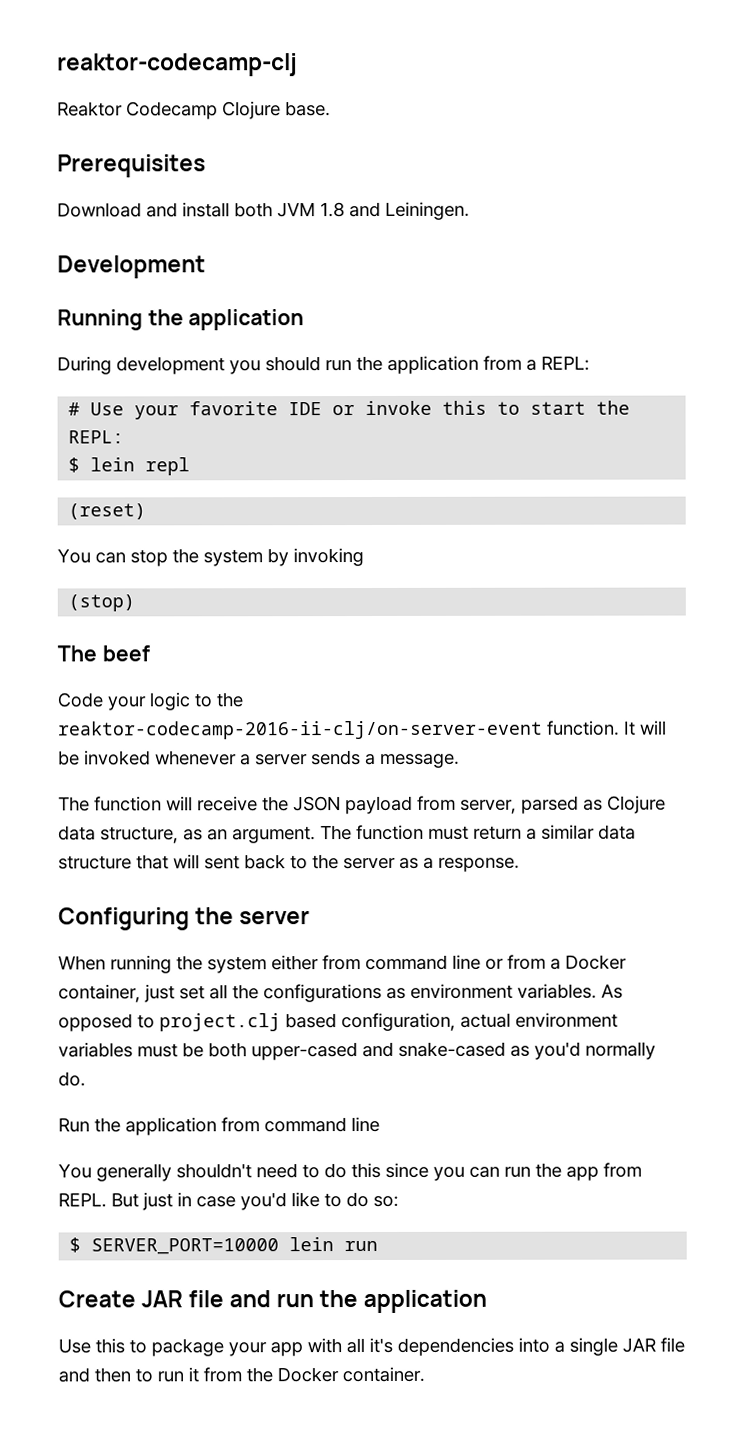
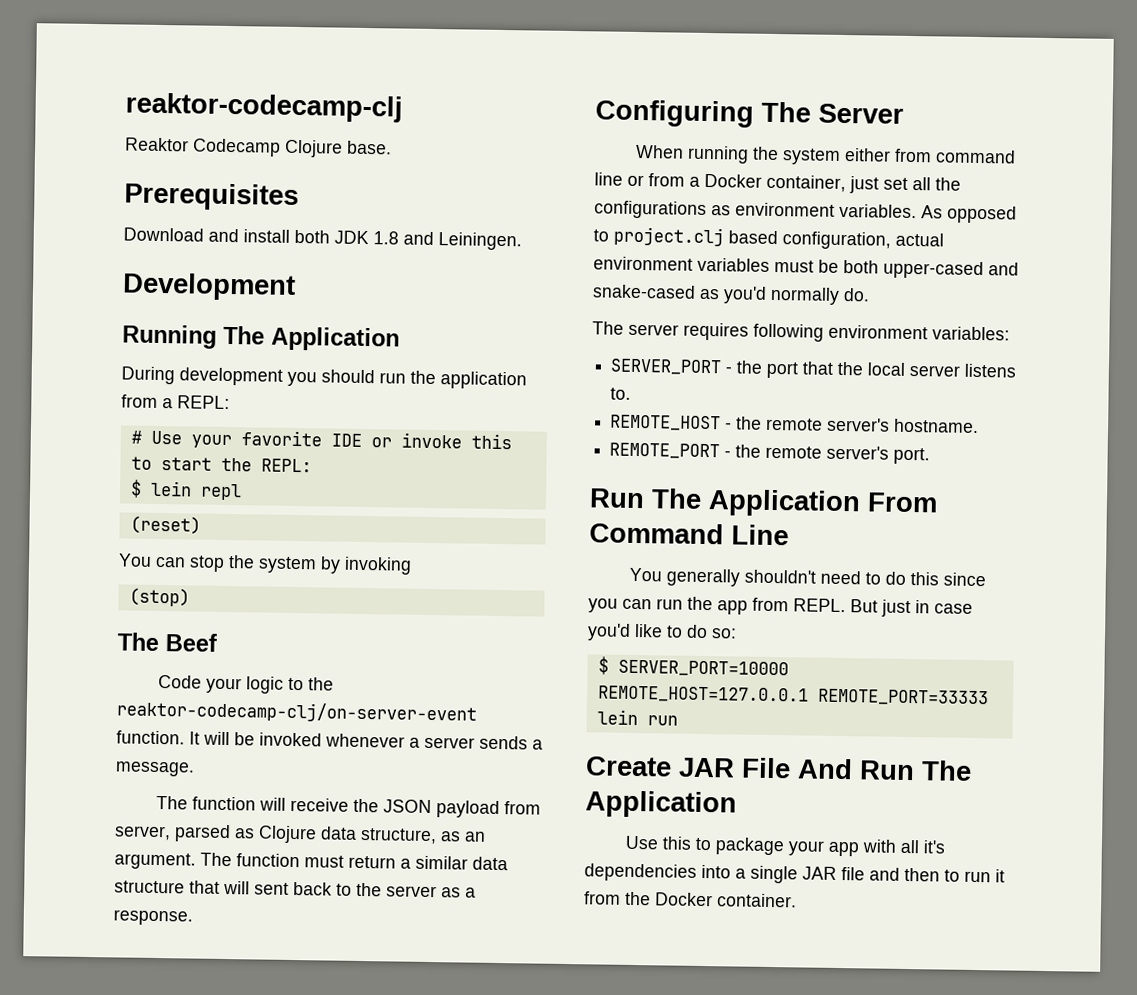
- Download and install both JVM 1.8 and Leiningen.
+ Download and install both JDK 1.8 and Leiningen.
- Running the application
+ Running The Application
- The beef
+ The Beef
- Code your logic to the reaktor-codecamp-2016-ii-clj/on-server-event function.
+ Code your logic to the reaktor-codecamp-clj/on-server-event function.
- Configuring the server
+ Configuring The Server
- Run the application from command line
+ The server requires following environment variables:
+ SERVER_PORT - the port that the local server listens to.
+ REMOTE_HOST - the remote server's hostname.
+ REMOTE_PORT - the remote server's port.
+ Run The Application From Command Line
- $ SERVER_PORT=10000 lein run
+ $ SERVER_PORT=10000 REMOTE_HOST=127.0.0.1 REMOTE_PORT=33333 lein run
- Create JAR file and run the application
+ Create JAR File And Run The Application

